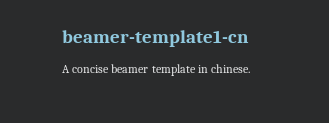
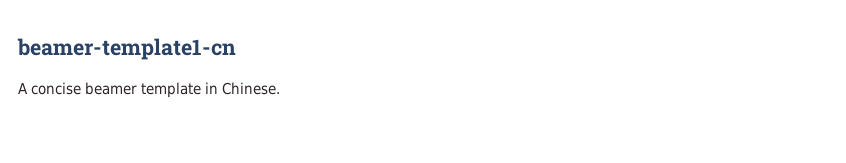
- A concise beamer template in chinese.
+ A concise beamer template in Chinese.

